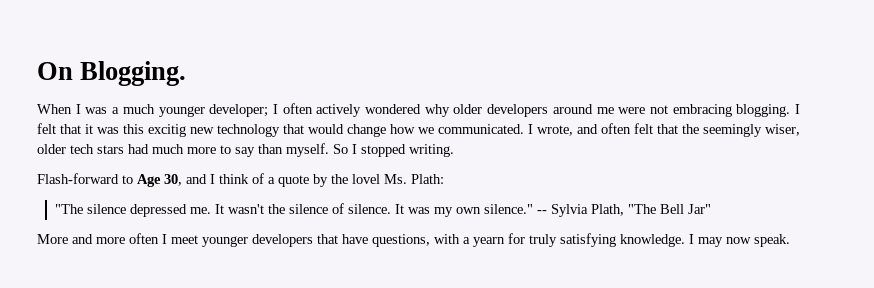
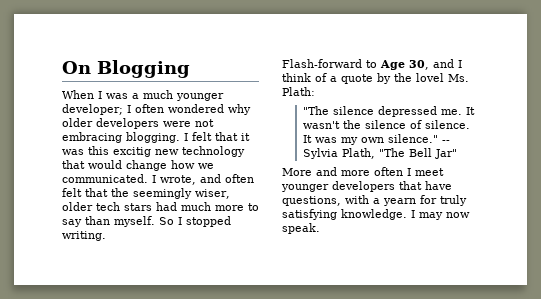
- On Blogging.
+ On Blogging
- When I was a much younger developer; I often actively wondered why older developers around me were not embracing blogging.
+ When I was a much younger developer; I often wondered why older developers were not embracing blogging.

